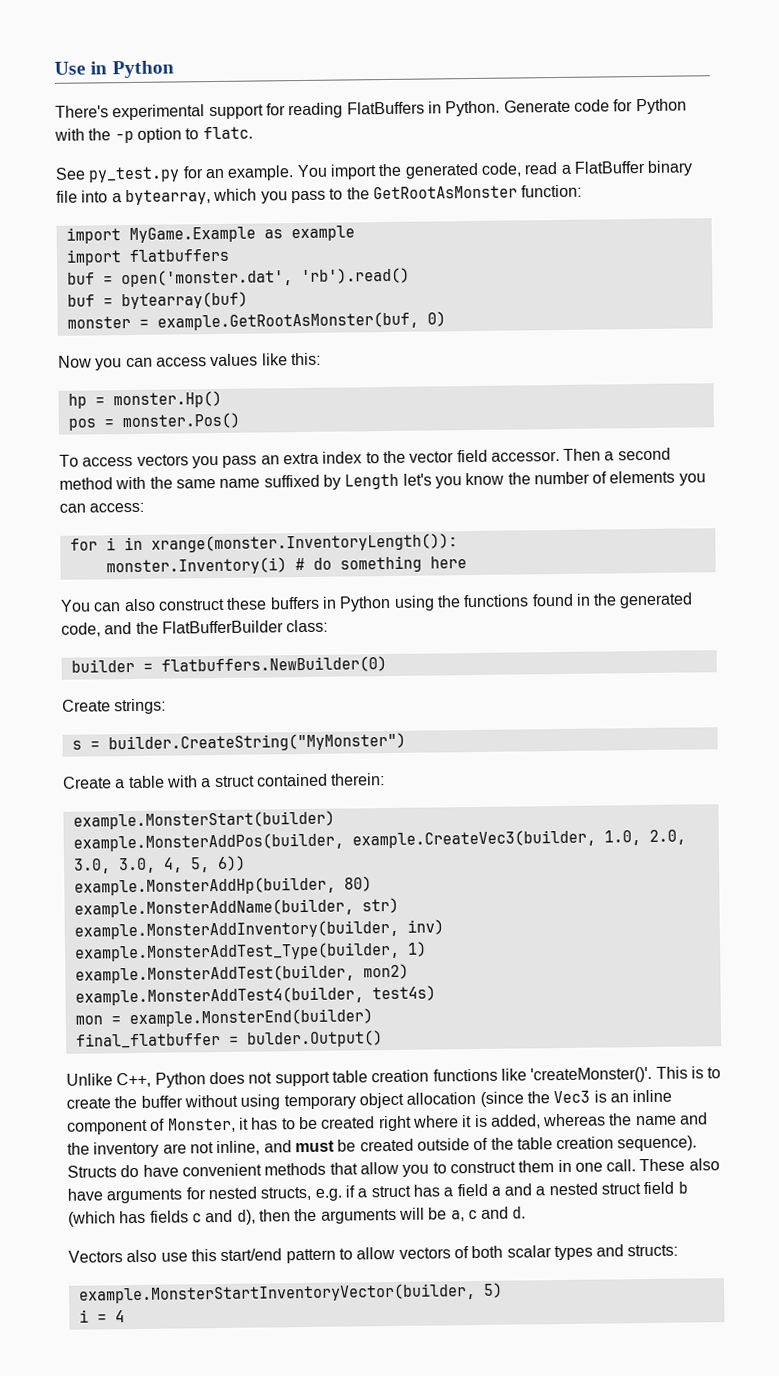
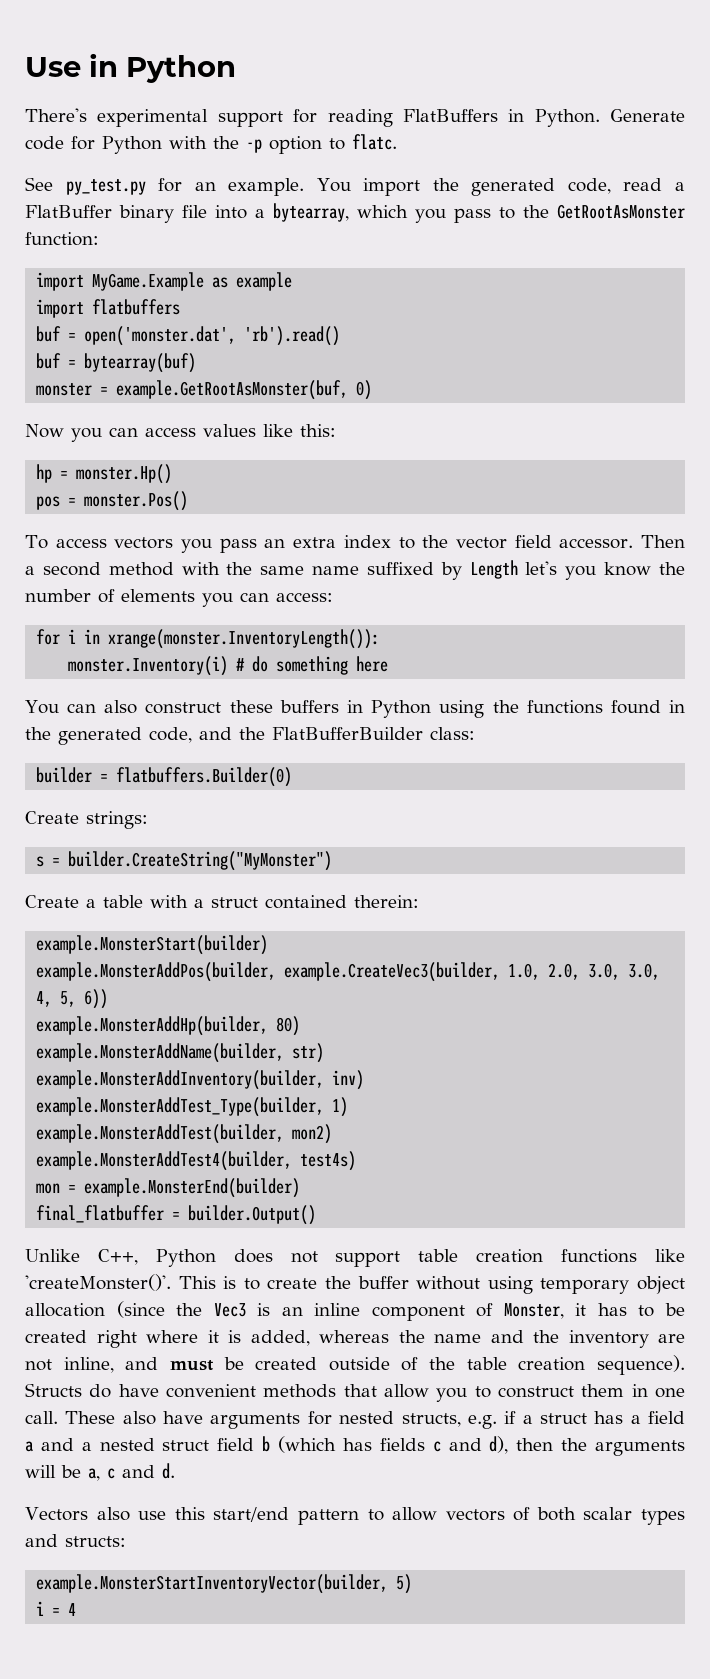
- builder = flatbuffers.NewBuilder(0)
+ builder = flatbuffers.Builder(0)
- final_flatbuffer = bulder.Output()
+ final_flatbuffer = builder.Output()

